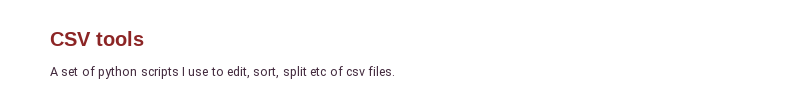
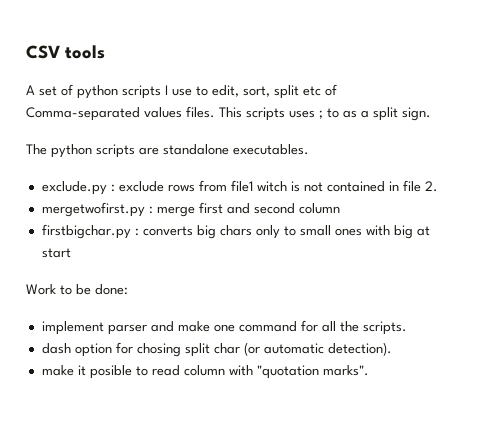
- A set of python scripts I use to edit, sort, split etc of csv files.
+ A set of python scripts I use to edit, sort, split etc of Comma-separated values files. This scripts uses ; to as a split sign.
+ The python scripts are standalone executables.
+ exclude.py : exclude rows from file1 witch is not contained in file 2.
+ mergetwofirst.py : merge first and second column
+ firstbigchar.py : converts big chars only to small ones with big at start
+ Work to be done:
+ implement parser and make one command for all the scripts.
+ dash option for chosing split char (or automatic detection).
+ make it posible to read column with "quotation marks".

